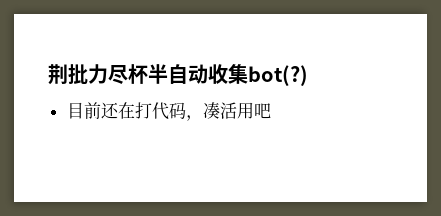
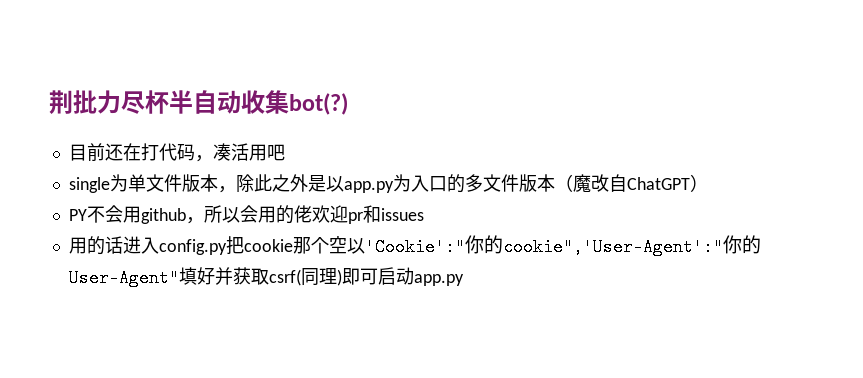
+ single为单文件版本，除此之外是以app.py为入口的多文件版本（魔改自ChatGPT）
+ PY不会用github，所以会用的佬欢迎pr和issues
+ 用的话进入config.py把cookie那个空以'Cookie':"你的cookie",'User-Agent':"你的User-Agent"填好并获取csrf(同理)即可启动app.py

